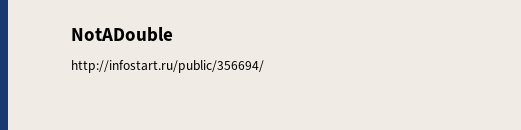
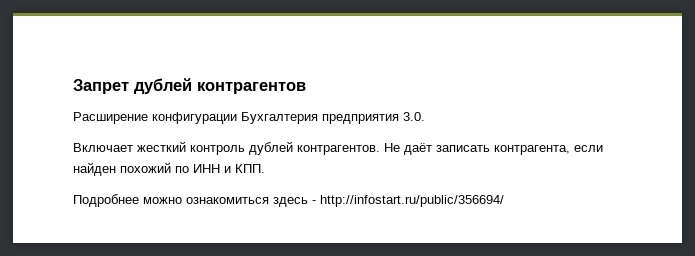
- NotADouble
- http://infostart.ru/public/356694/
+ Запрет дублей контрагентов
+ Расширение конфигурации Бухгалтерия предприятия 3.0.
+ Включает жесткий контроль дублей контрагентов. Не даёт записать контрагента, если найден похожий по ИНН и КПП.
+ Подробнее можно ознакомиться здесь - http://infostart.ru/public/356694/

